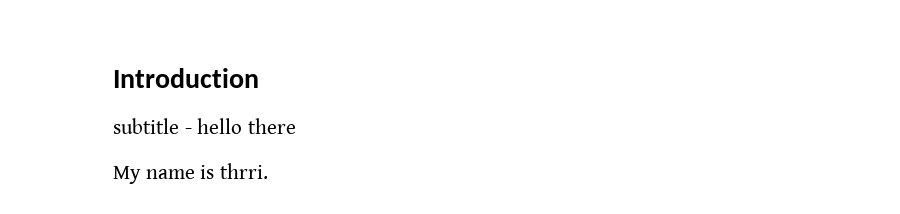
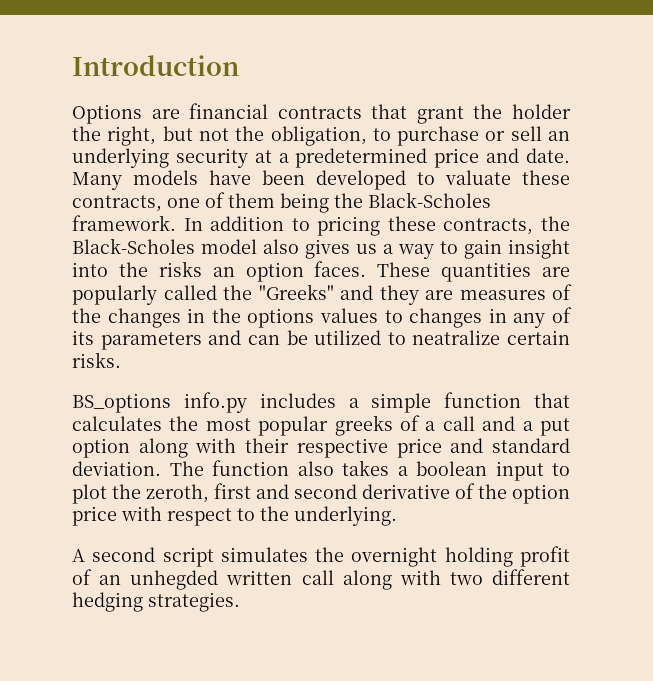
- subtitle - hello there
- My name is thrri.
+ Options are financial contracts that grant the holder the right, but not the obligation, to purchase or sell an underlying security at a predetermined price and date. Many models have been developed to valuate these contracts, one of them being the Black-Scholes framework. In addition to pricing these contracts, the Black-Scholes model also gives us a way to gain insight into the risks an option faces. These quantities are popularly called the "Greeks" and they are measures of the changes in the options values to changes in any of its parameters and can be utilized to neatralize certain risks.
+ BS_options info.py includes a simple function that calculates the most popular greeks of a call and a put option along with their respective price and standard deviation. The function also takes a boolean input to plot the zeroth, first and second derivative of the option price with respect to the underlying.
+ A second script simulates the overnight holding profit of an unhegded written call along with two different hedging strategies.

